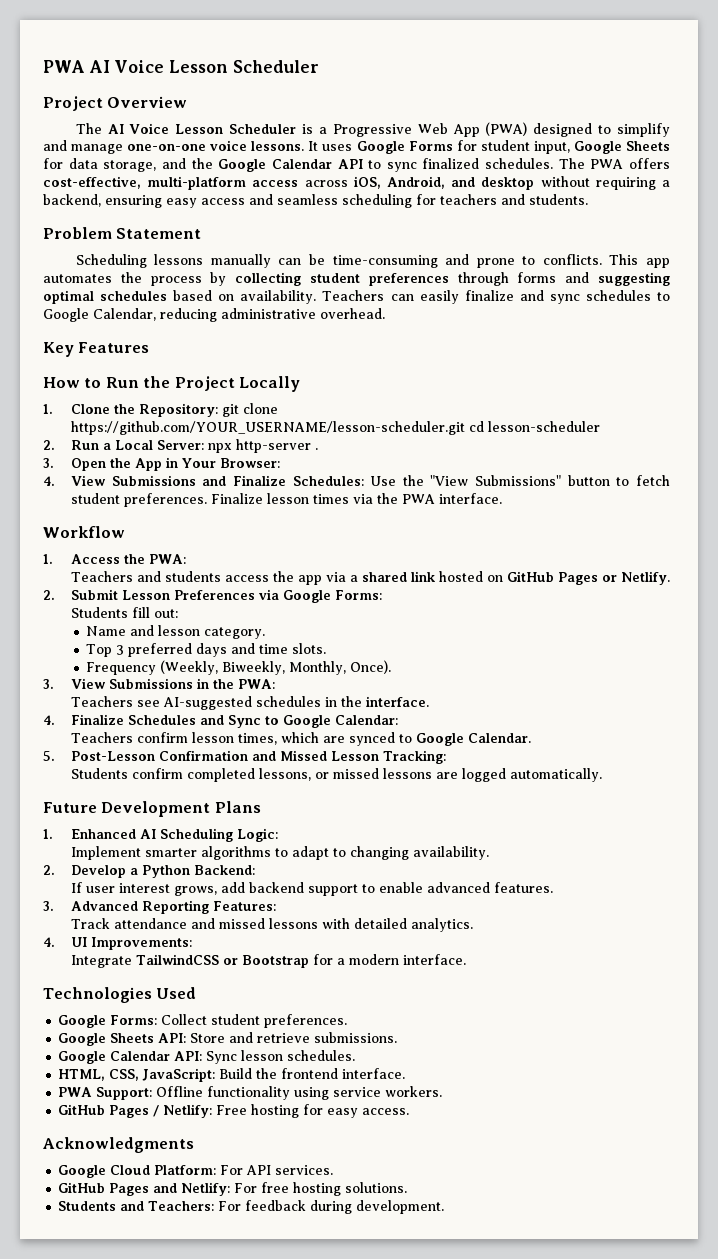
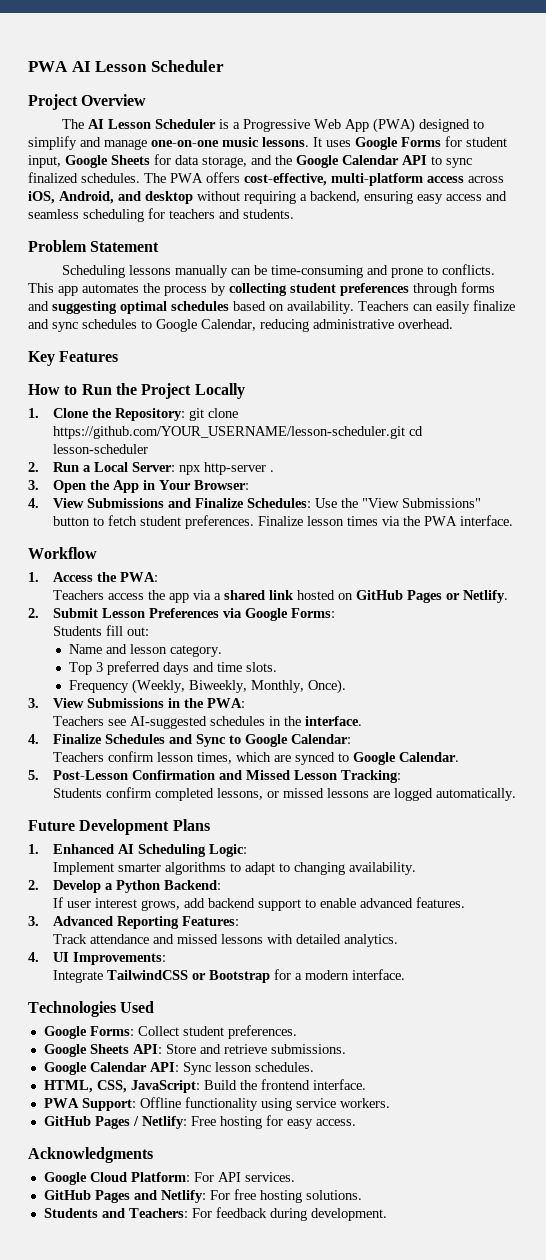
- PWA AI Voice Lesson Scheduler
+ PWA AI Lesson Scheduler
- The AI Voice Lesson Scheduler is a Progressive Web App (PWA) designed to simplify and manage one-on-one voice lessons.
+ The AI Lesson Scheduler is a Progressive Web App (PWA) designed to simplify and manage one-on-one music lessons.
- Teachers and students access the app via a shared link hosted on GitHub Pages or Netlify.
+ Teachers access the app via a shared link hosted on GitHub Pages or Netlify.

